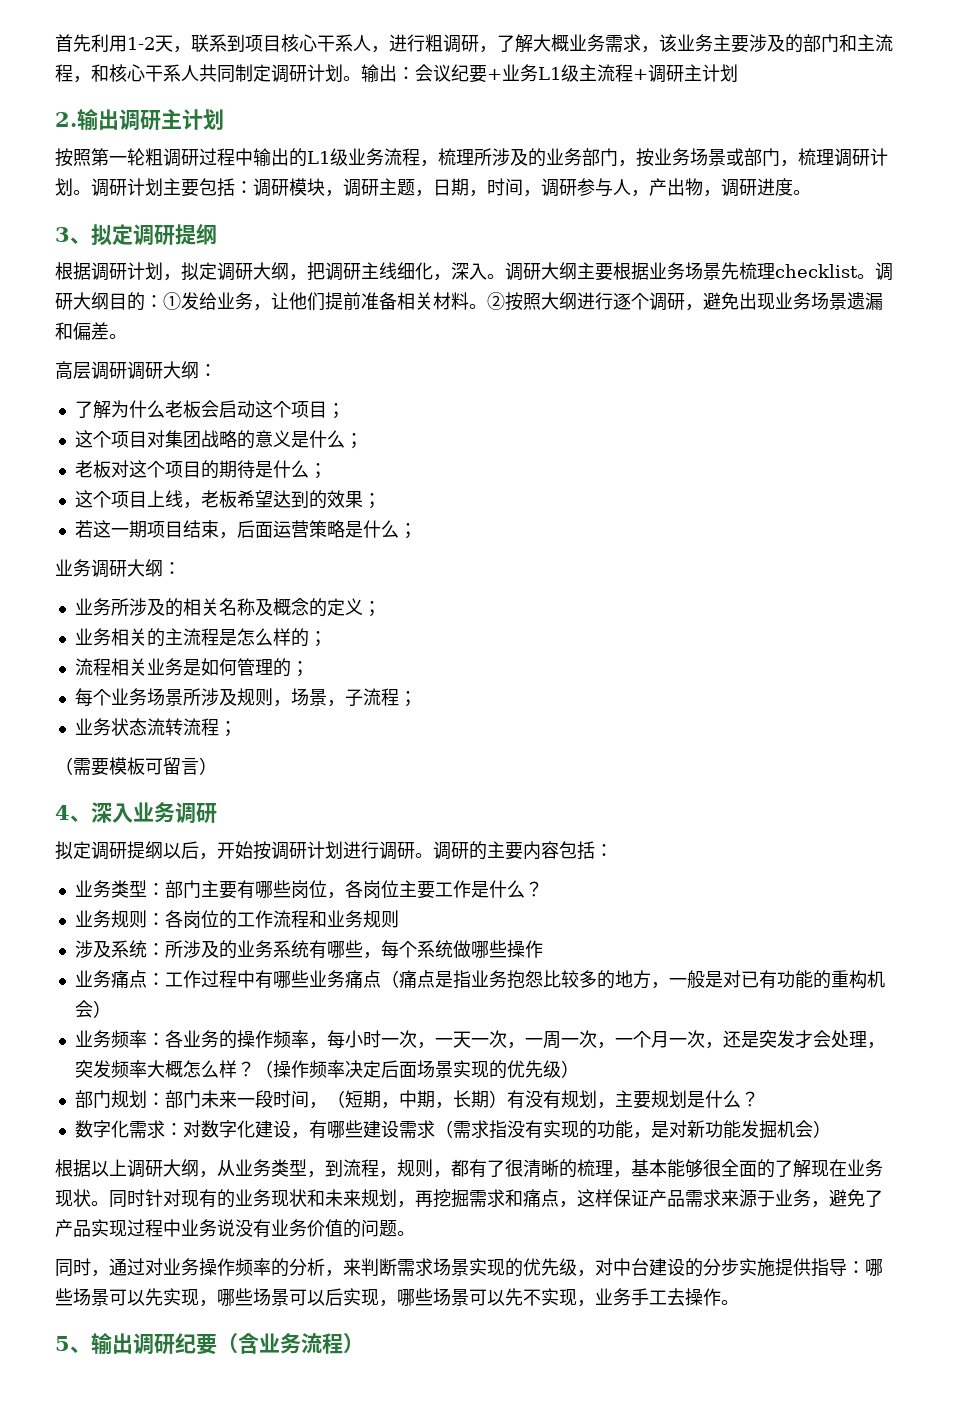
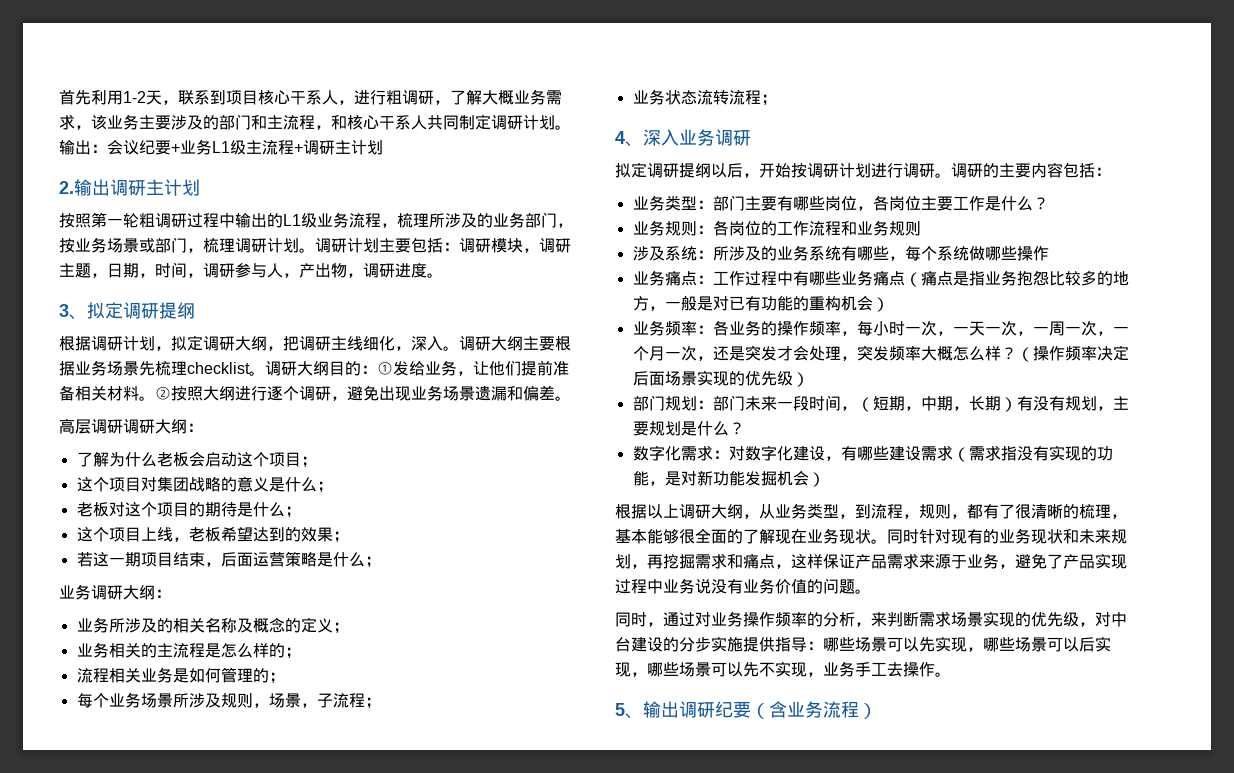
- （需要模板可留言）

